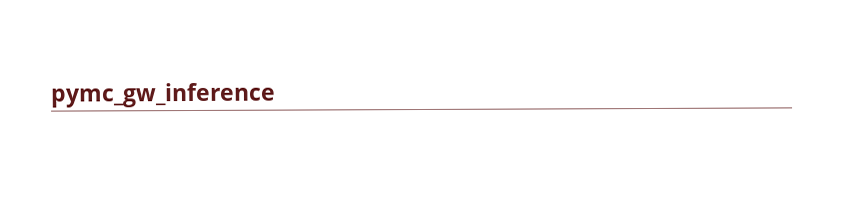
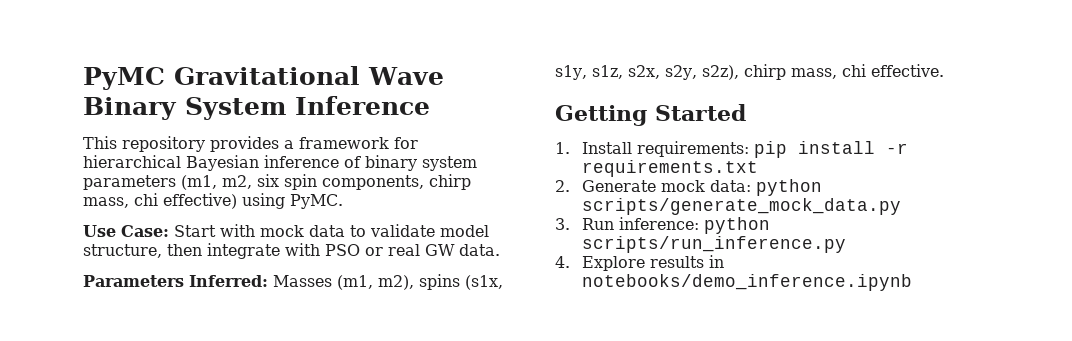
- pymc_gw_inference
+ PyMC Gravitational Wave Binary System Inference
+ This repository provides a framework for hierarchical Bayesian inference of binary system parameters (m1, m2, six spin components, chirp mass, chi effective) using PyMC.
+ Use Case: Start with mock data to validate model structure, then integrate with PSO or real GW data.
+ Parameters Inferred: Masses (m1, m2), spins (s1x, s1y, s1z, s2x, s2y, s2z), chirp mass, chi effective.
+ Getting Started
+ 1. Install requirements: pip install -r requirements.txt
+ 2. Generate mock data: python scripts/generate_mock_data.py
+ 3. Run inference: python scripts/run_inference.py
+ 4. Explore results in notebooks/demo_inference.ipynb

